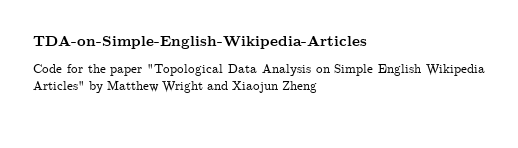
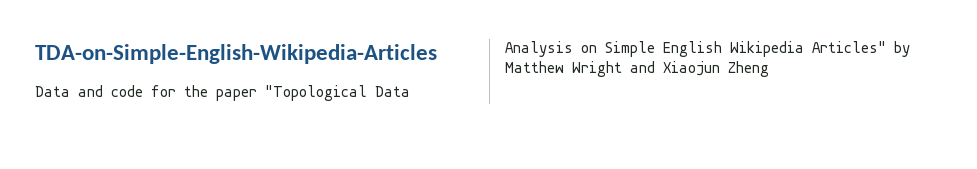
- Code for the paper "Topological Data Analysis on Simple English Wikipedia Articles" by Matthew Wright and Xiaojun Zheng
+ Data and code for the paper "Topological Data Analysis on Simple English Wikipedia Articles" by Matthew Wright and Xiaojun Zheng

